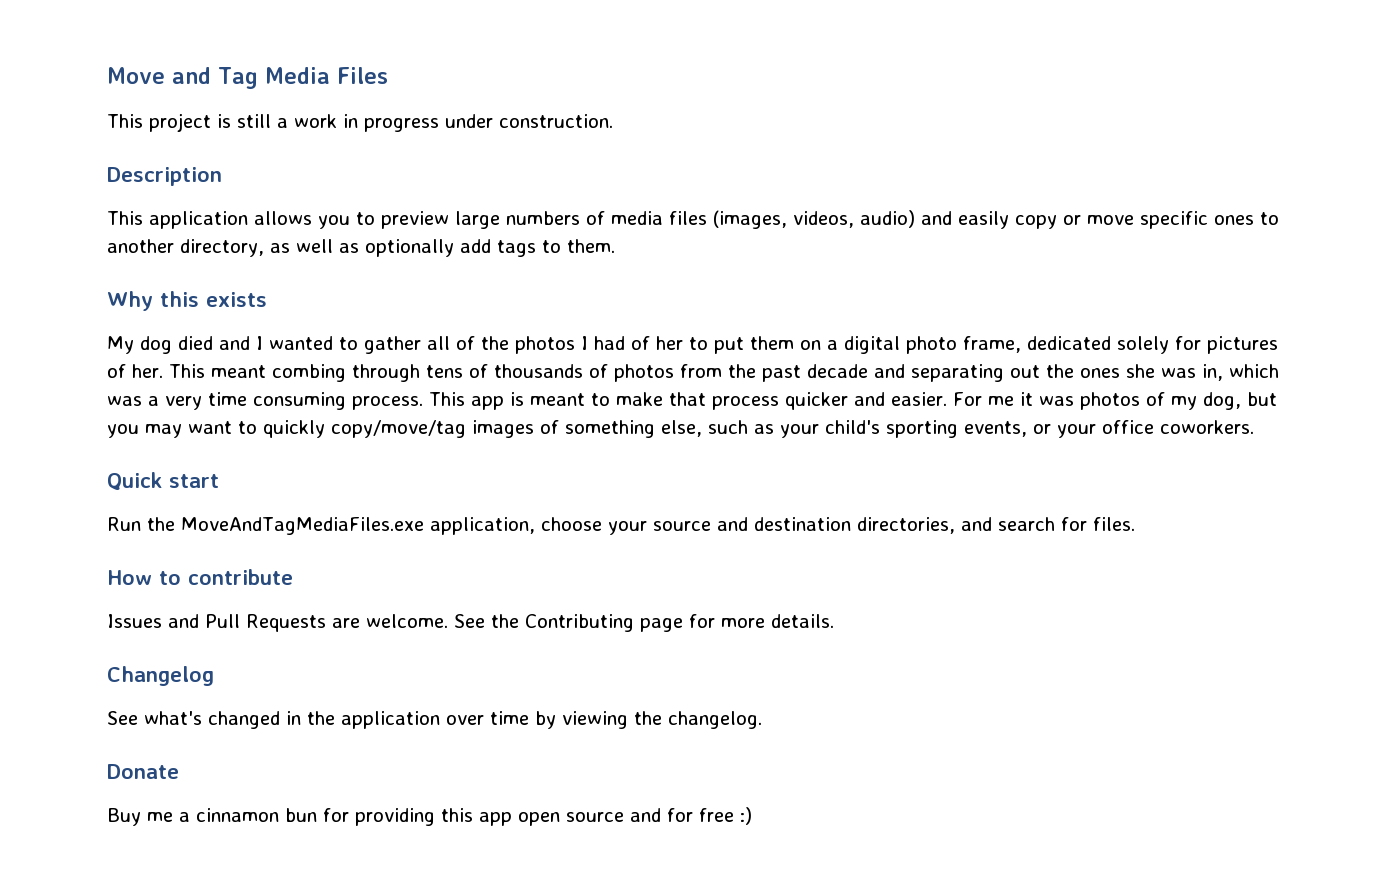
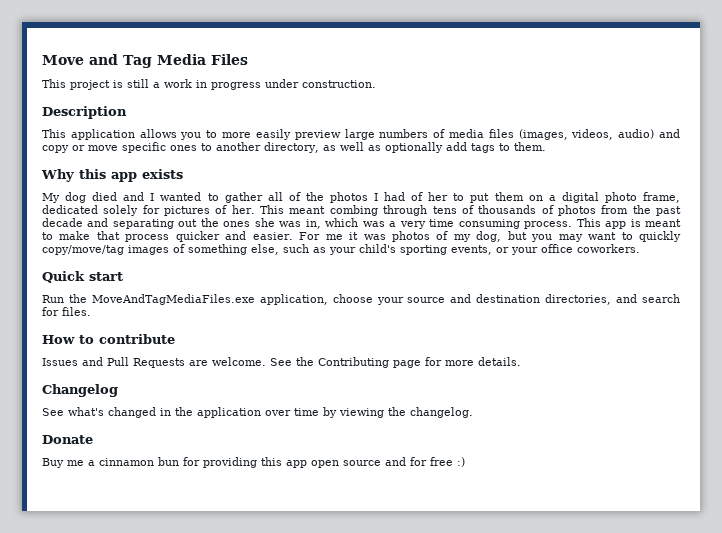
- This application allows you to preview large numbers of media files (images, videos, audio) and easily copy or move specific ones to another directory, as well as optionally add tags to them.
+ This application allows you to more easily preview large numbers of media files (images, videos, audio) and copy or move specific ones to another directory, as well as optionally add tags to them.
- Why this exists
+ Why this app exists

